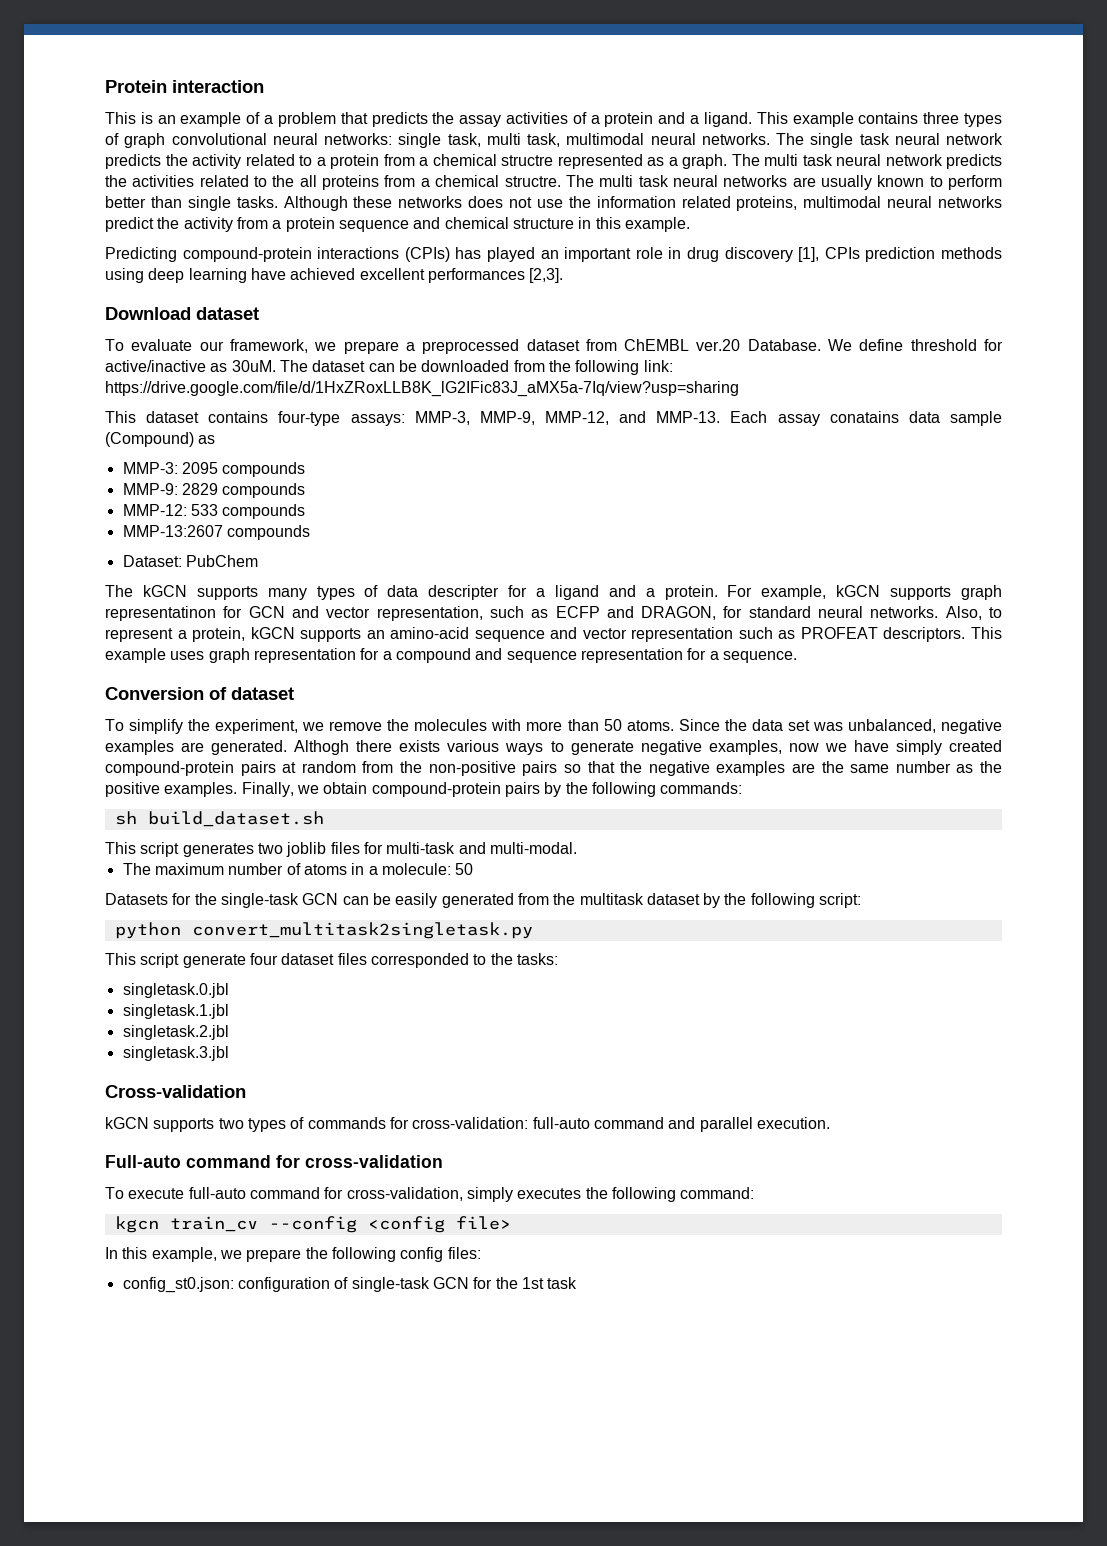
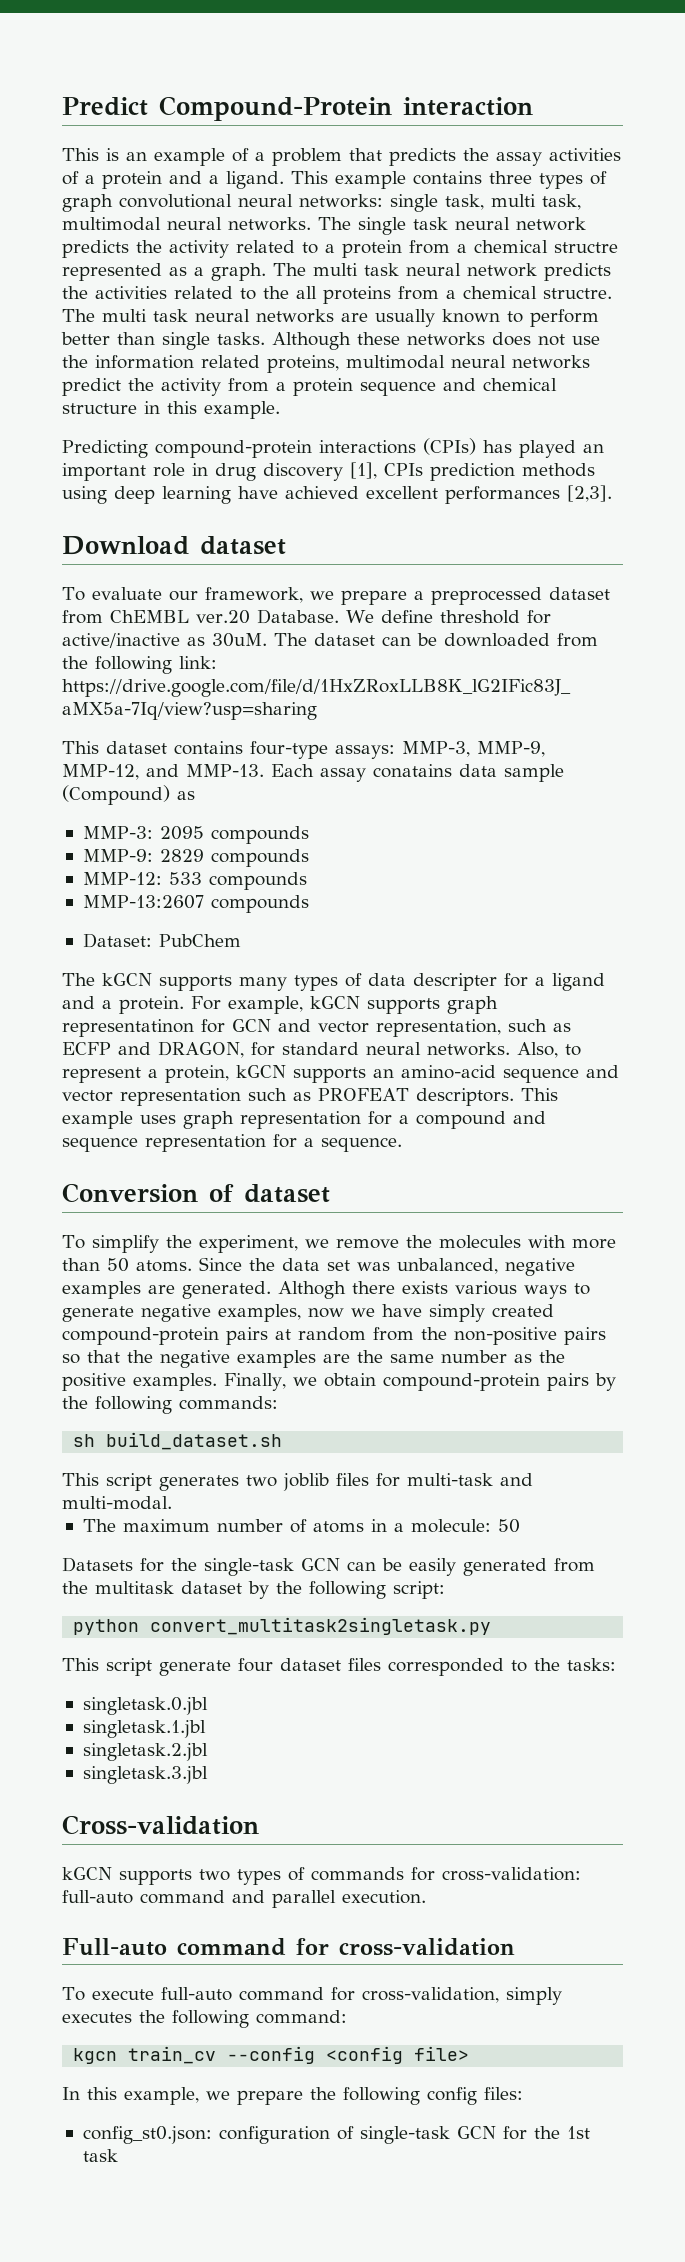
- Protein interaction
+ Predict Compound-Protein interaction

